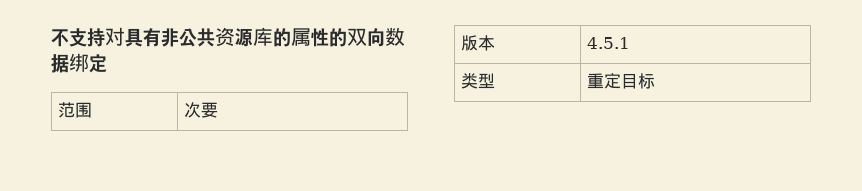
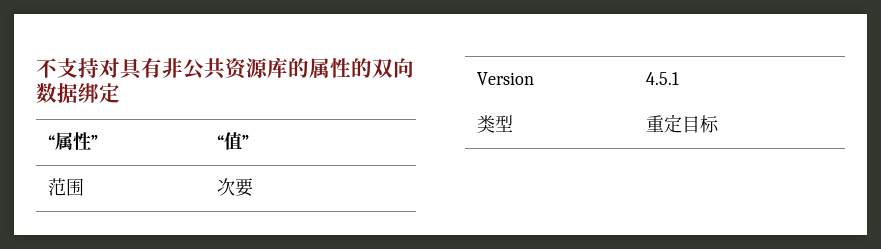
+ “属性” | “值”
- 版本 | 4.5.1
+ Version | 4.5.1

